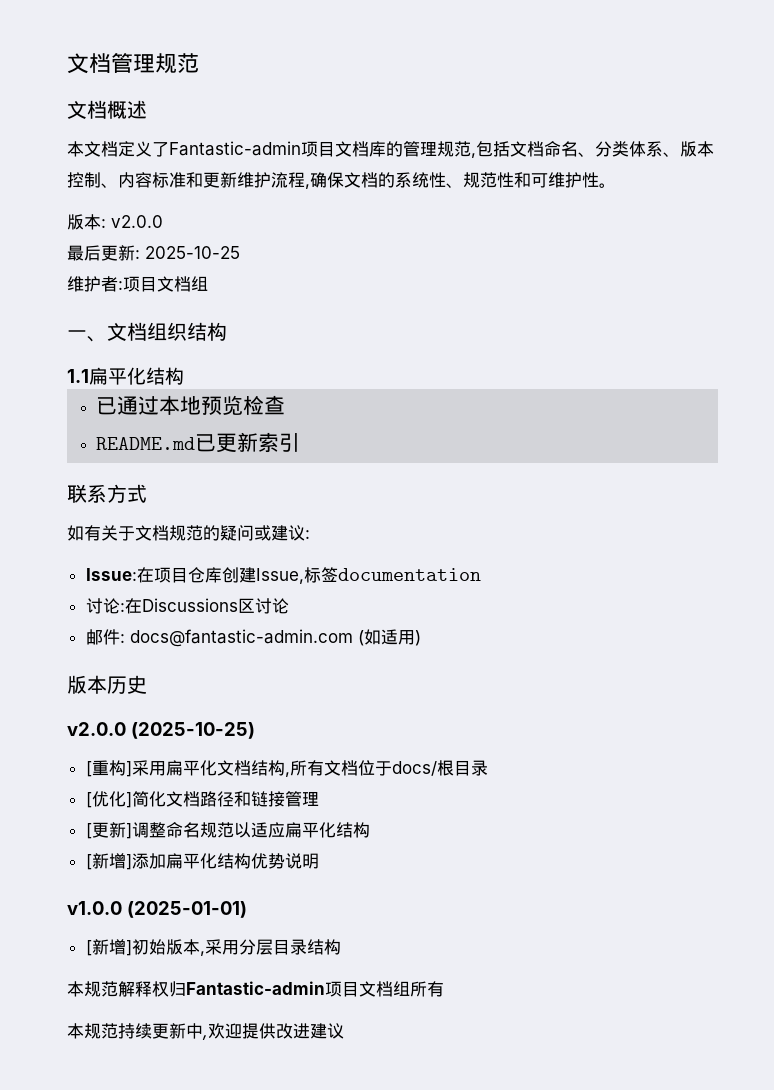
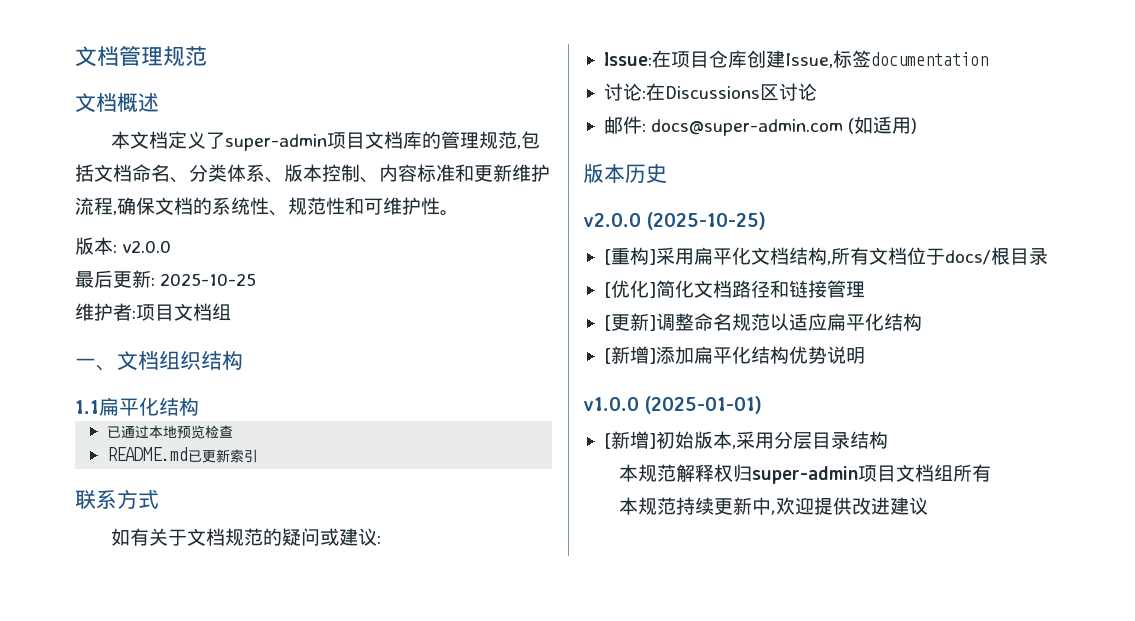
- 本文档定义了Fantastic-admin项目文档库的管理规范,包括文档命名、分类体系、版本控制、内容标准和更新维护流程,确保文档的系统性、规范性和可维护性。
+ 本文档定义了super-admin项目文档库的管理规范,包括文档命名、分类体系、版本控制、内容标准和更新维护流程,确保文档的系统性、规范性和可维护性。
- 邮件: docs@fantastic-admin.com (如适用)
+ 邮件: docs@super-admin.com (如适用)
- 本规范解释权归Fantastic-admin项目文档组所有
+ 本规范解释权归super-admin项目文档组所有

